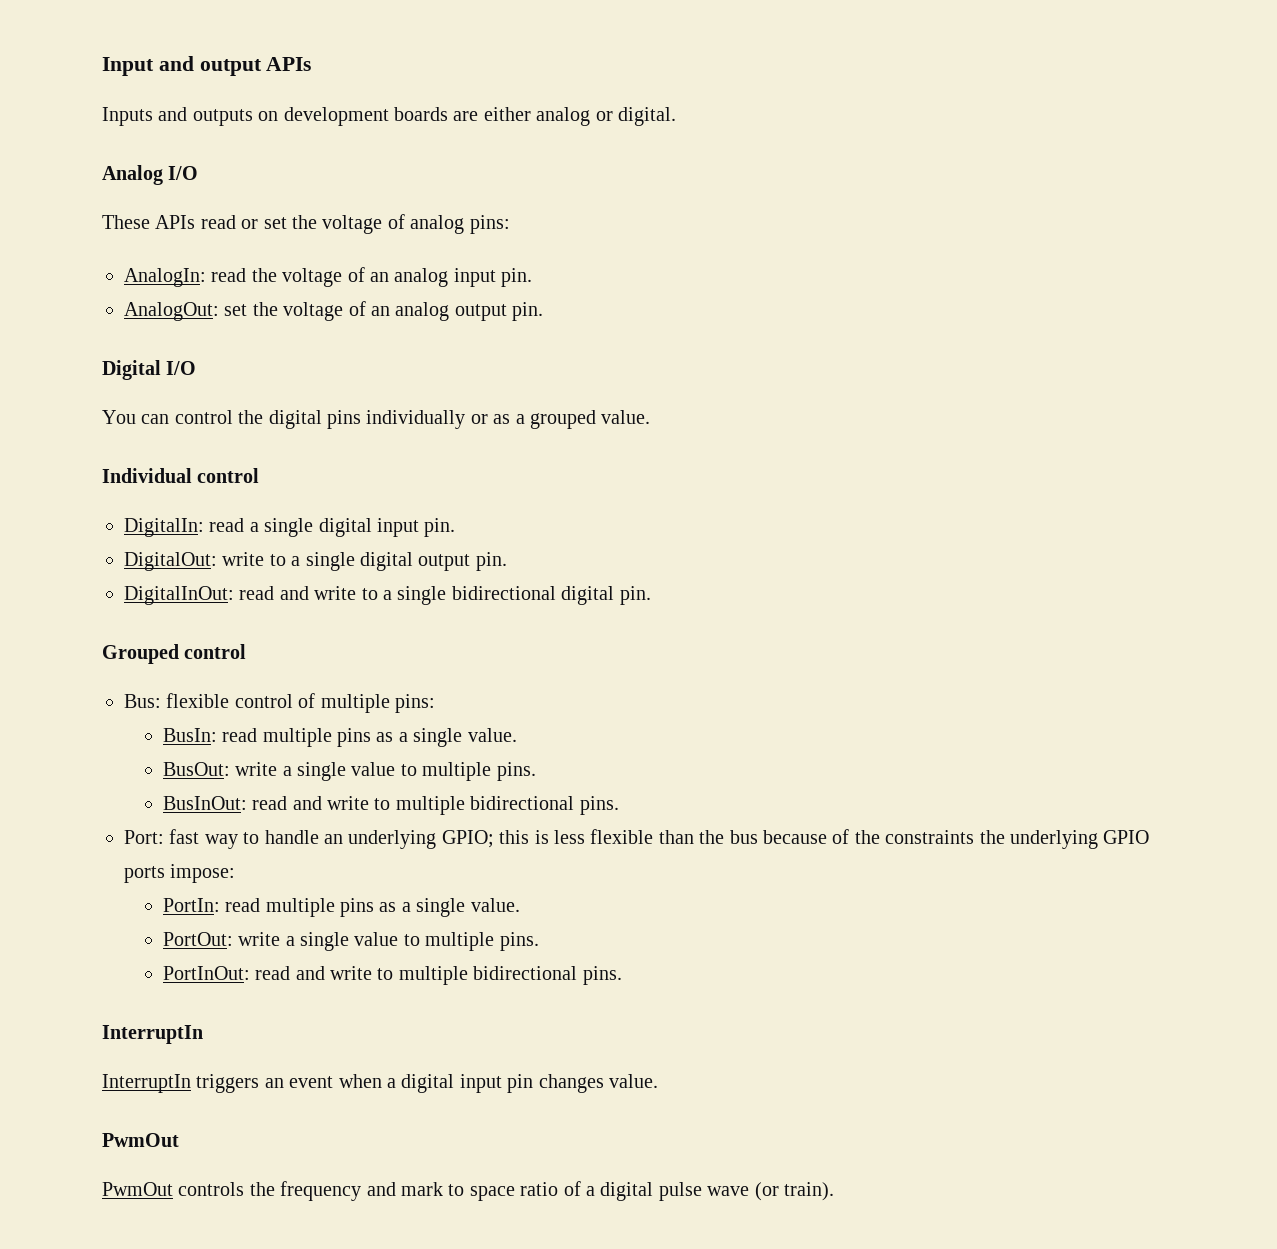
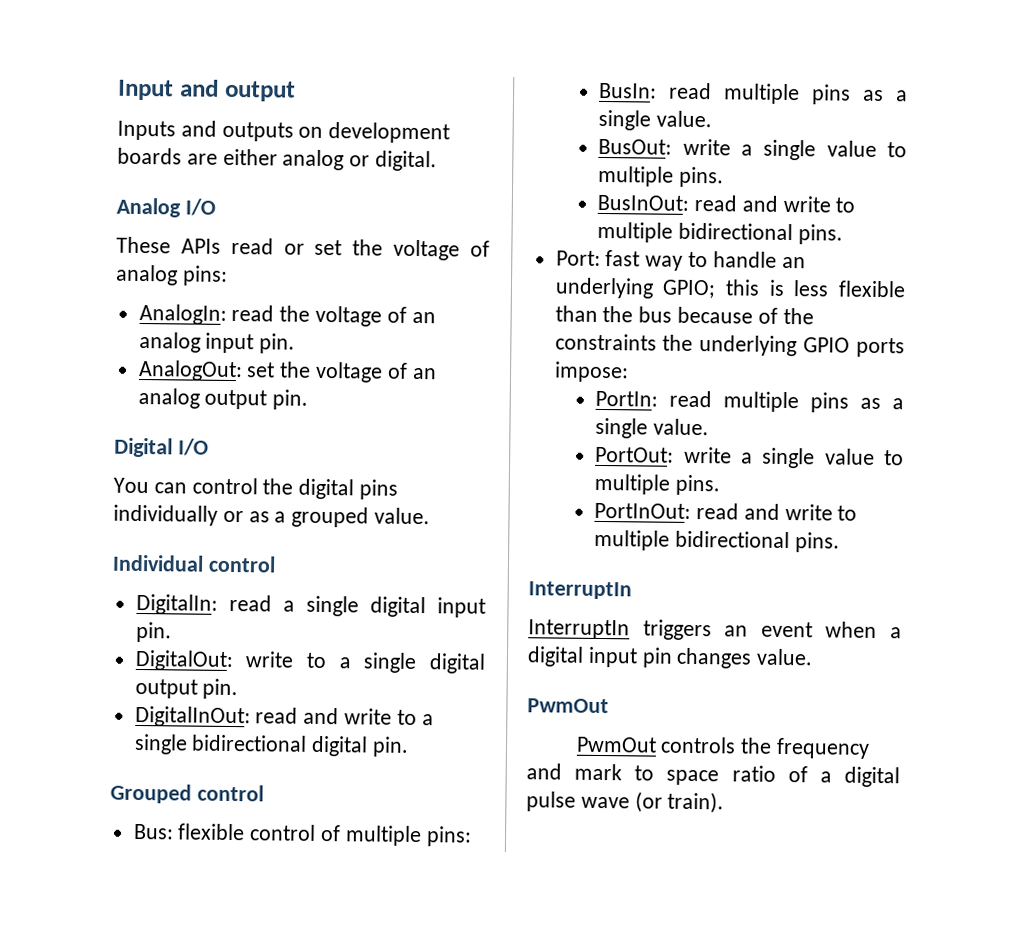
- Input and output APIs
+ Input and output

